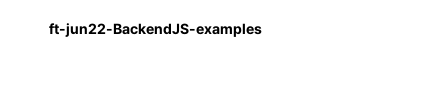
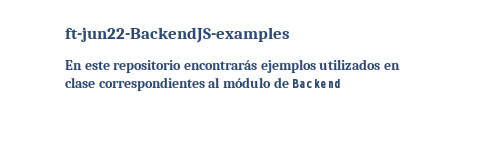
+ En este repositorio encontrarás ejemplos utilizados en clase correspondientes al módulo de Backend

